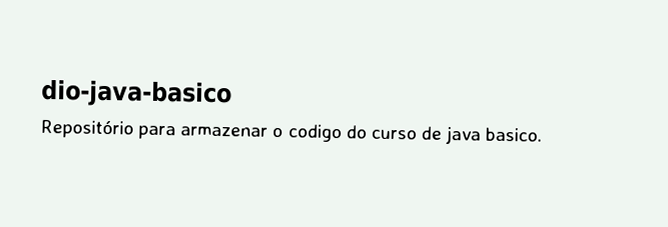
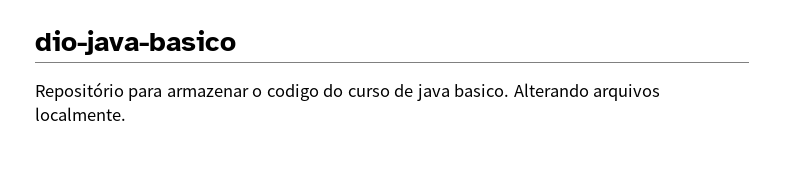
+ Alterando arquivos localmente.

